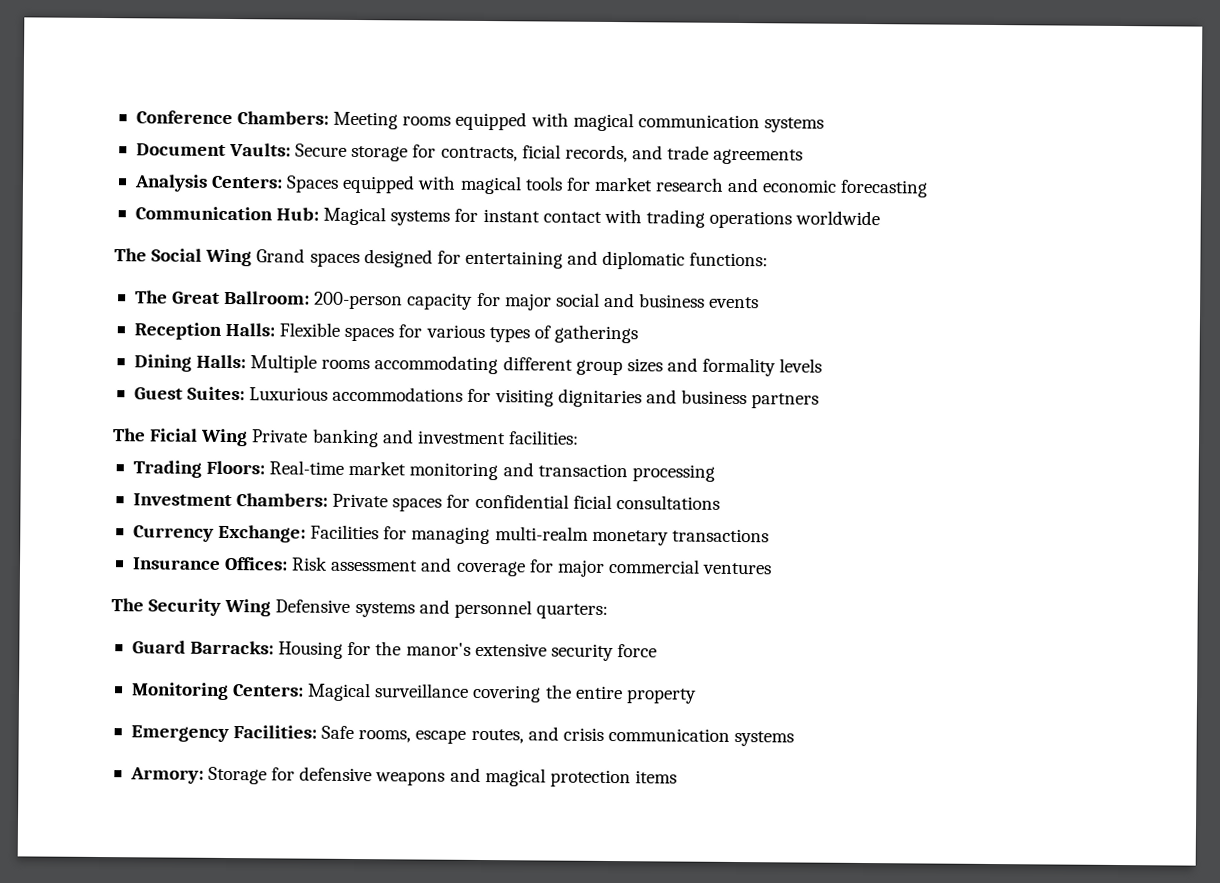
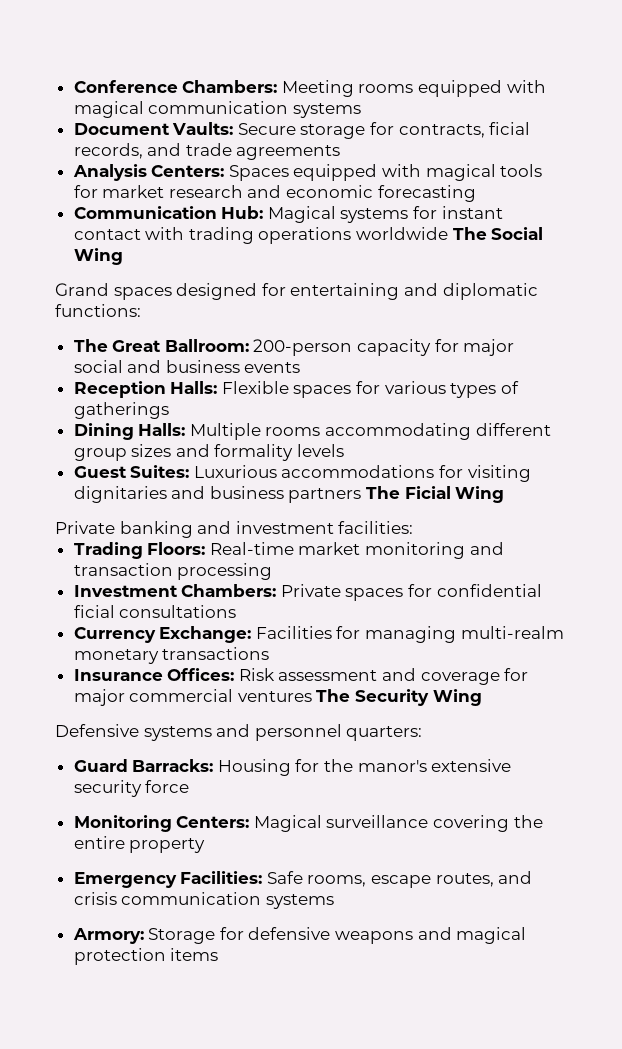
- Communication Hub: Magical systems for instant contact with trading operations worldwide
- The Social Wing Grand spaces designed for entertaining and diplomatic functions:
+ Communication Hub: Magical systems for instant contact with trading operations worldwide The Social Wing
+ Grand spaces designed for entertaining and diplomatic functions:
- Guest Suites: Luxurious accommodations for visiting dignitaries and business partners
- The Ficial Wing Private banking and investment facilities:
+ Guest Suites: Luxurious accommodations for visiting dignitaries and business partners The Ficial Wing
+ Private banking and investment facilities:
- Insurance Offices: Risk assessment and coverage for major commercial ventures
- The Security Wing Defensive systems and personnel quarters:
+ Insurance Offices: Risk assessment and coverage for major commercial ventures The Security Wing
+ Defensive systems and personnel quarters:

